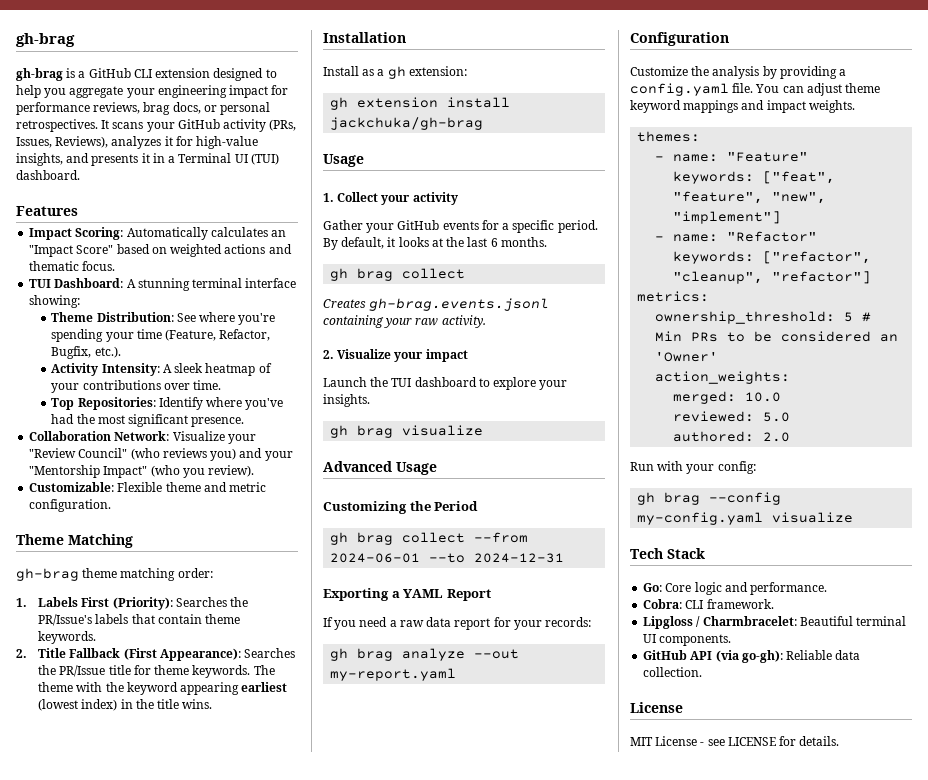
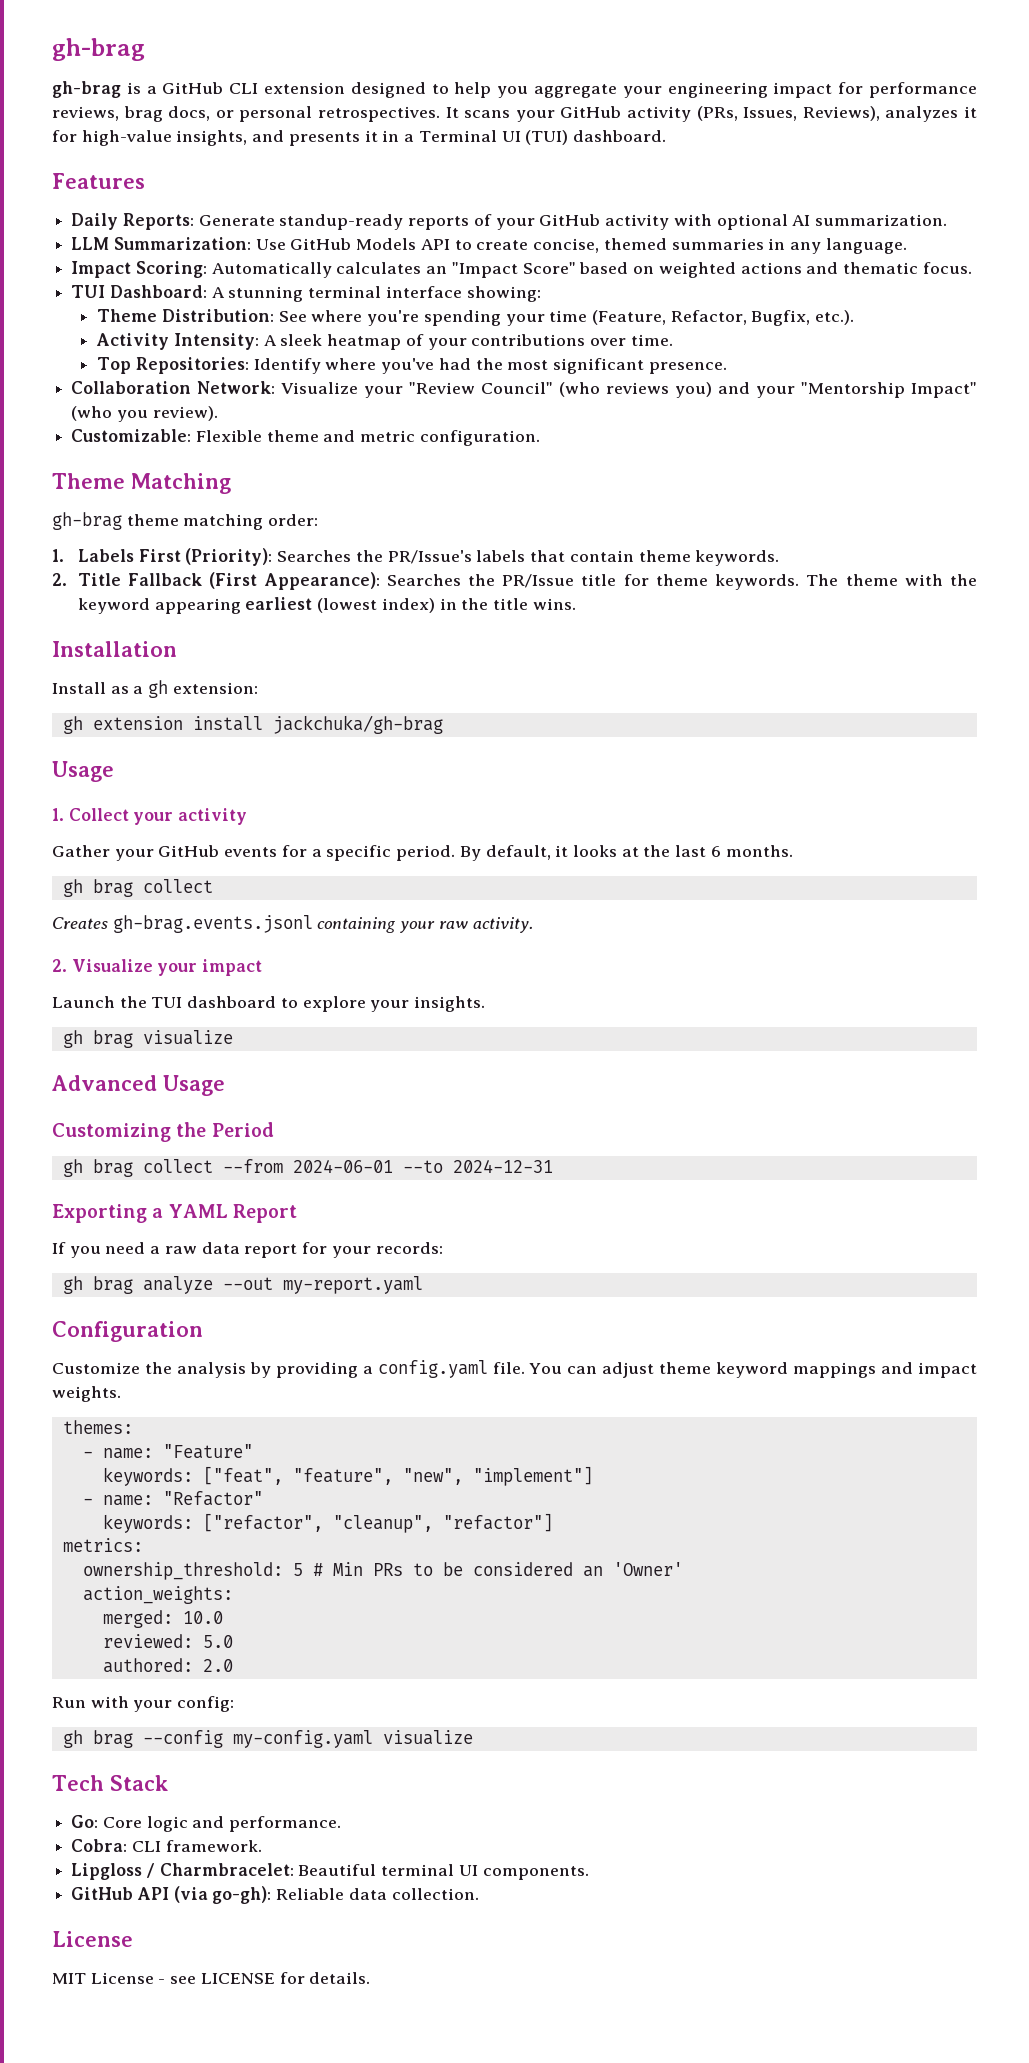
+ Daily Reports: Generate standup-ready reports of your GitHub activity with optional AI summarization.
+ LLM Summarization: Use GitHub Models API to create concise, themed summaries in any language.

